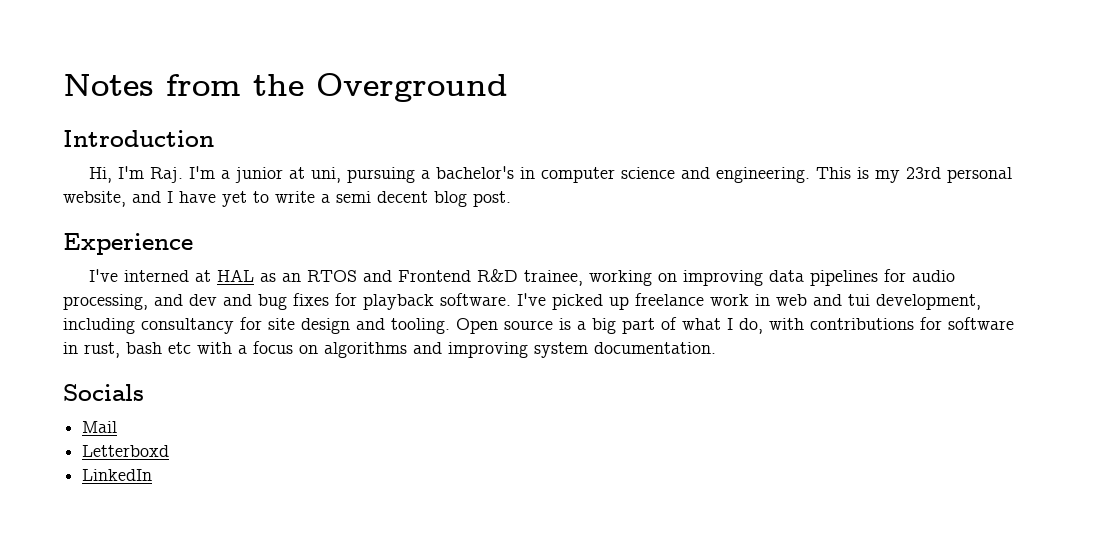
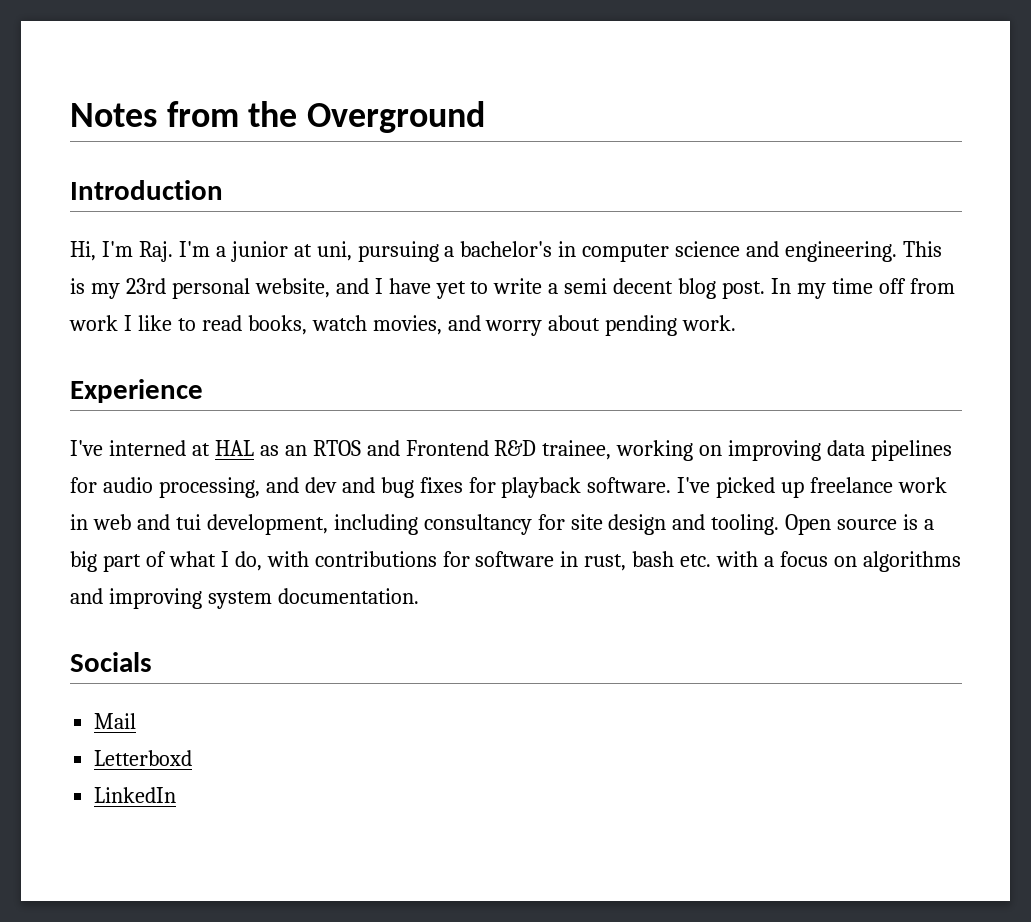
+ In my time off from work I like to read books, watch movies, and worry about pending work.
- Open source is a big part of what I do, with contributions for software in rust, bash etc with a focus on algorithms and improving system documentation.
+ Open source is a big part of what I do, with contributions for software in rust, bash etc. with a focus on algorithms and improving system documentation.

